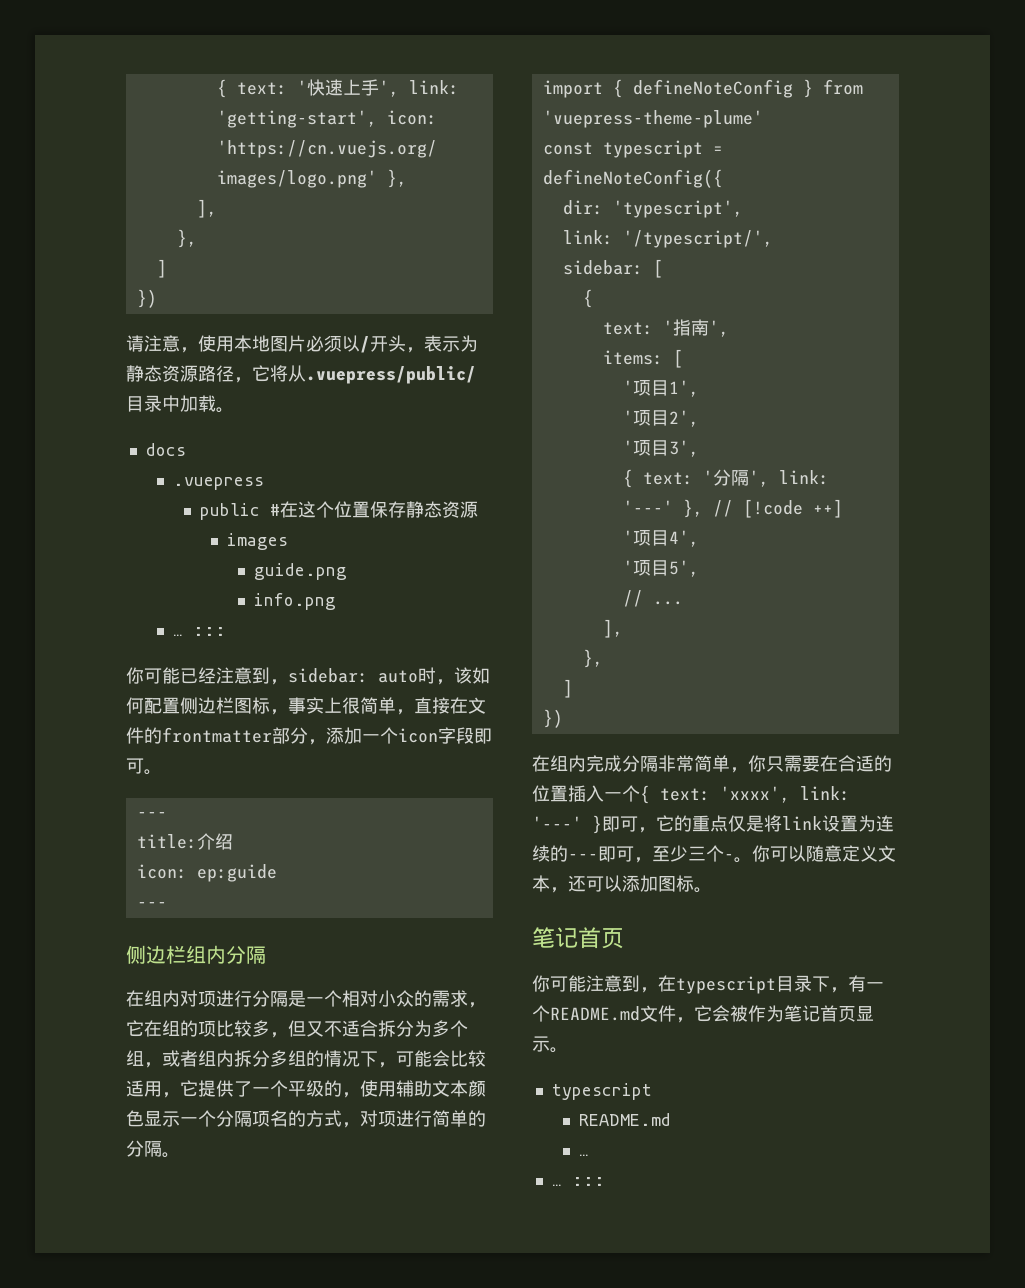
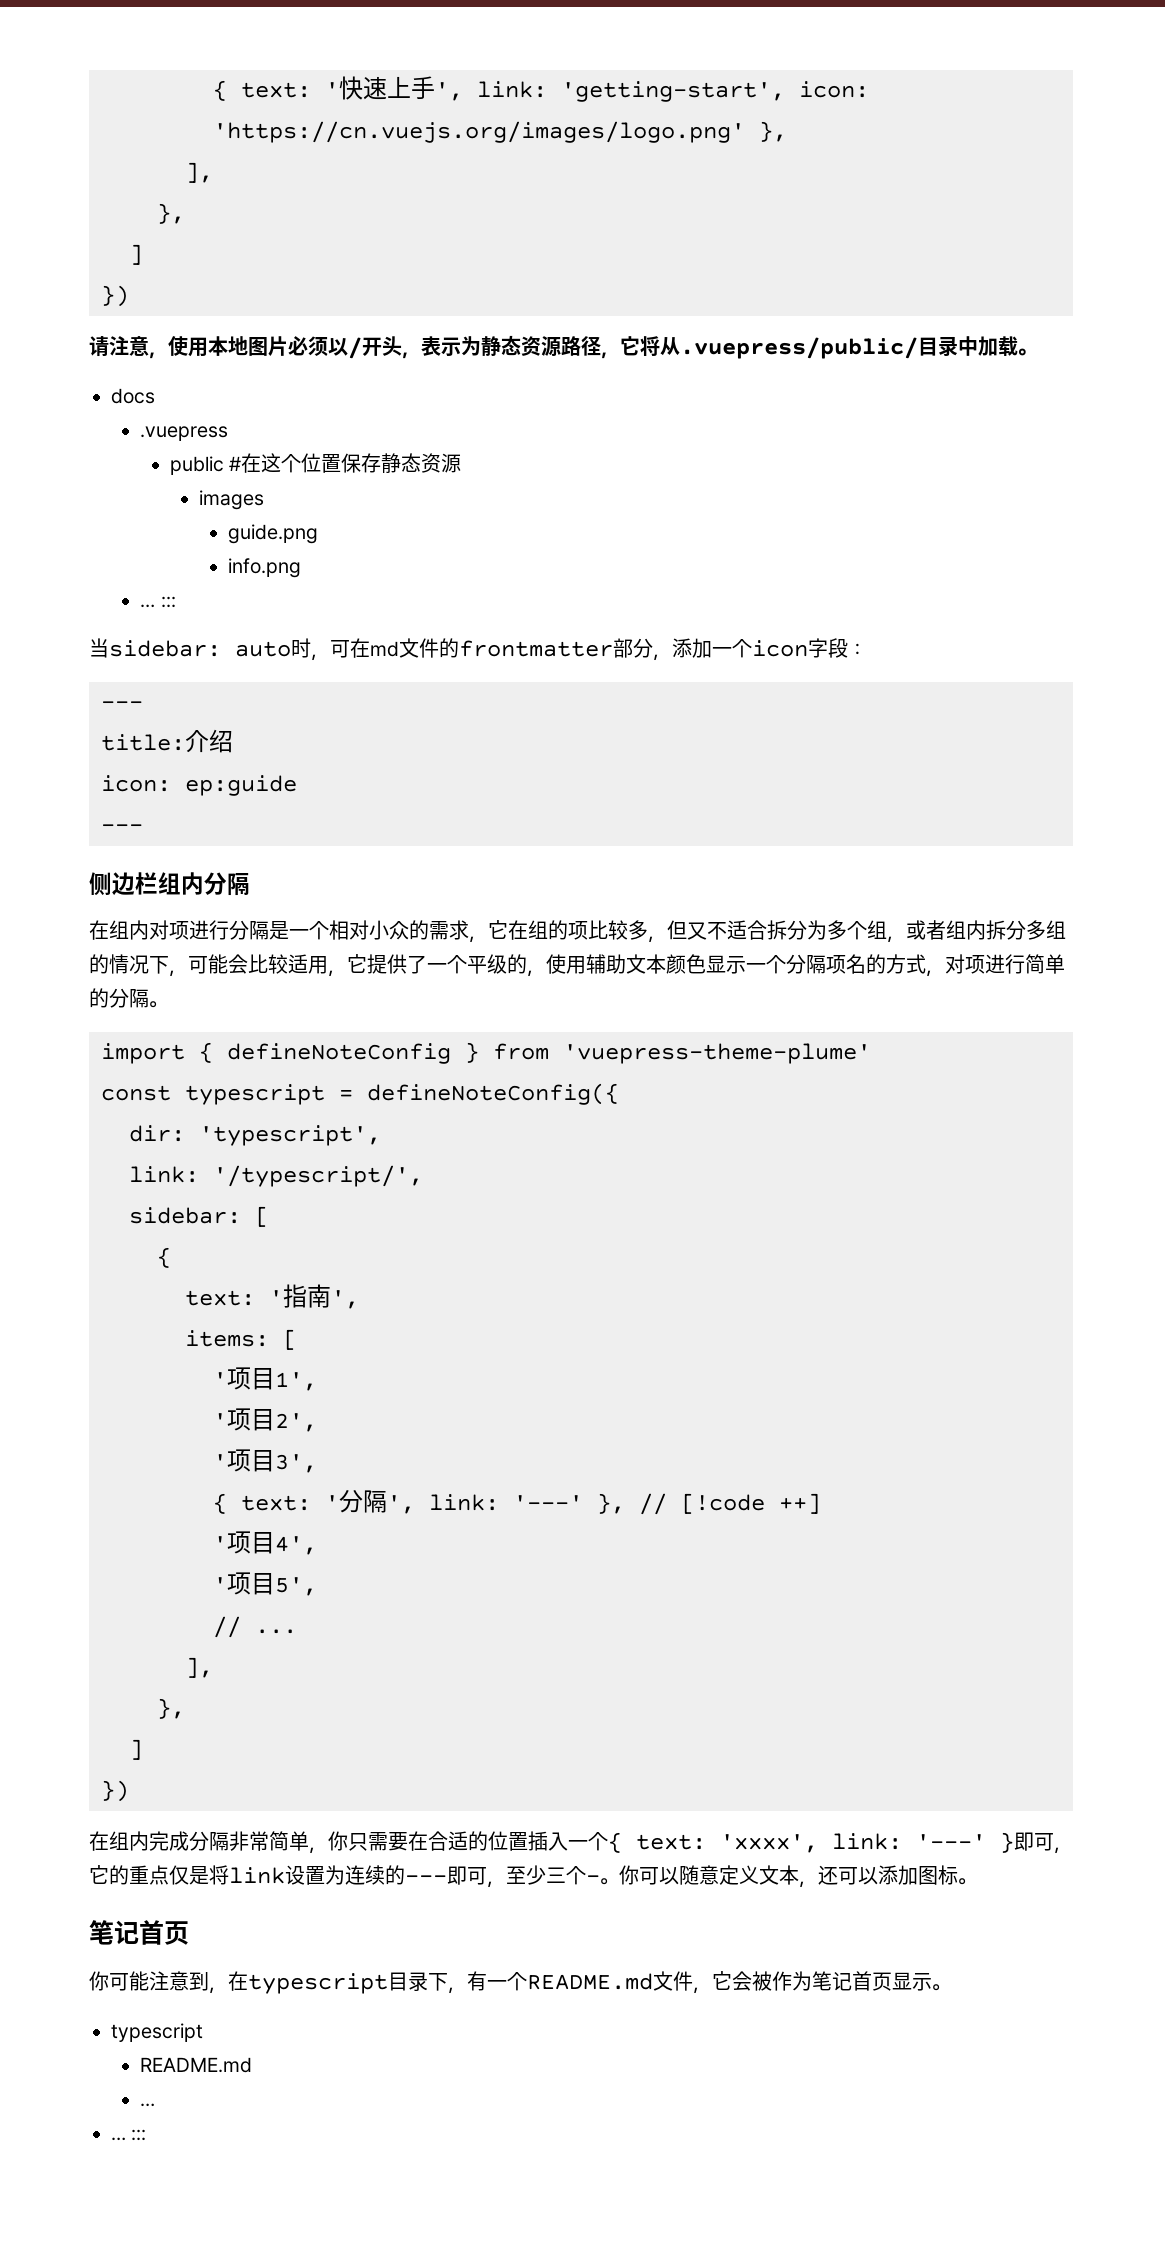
- 你可能已经注意到，sidebar: auto时，该如何配置侧边栏图标，事实上很简单，直接在文件的frontmatter部分，添加一个icon字段即可。
+ 当sidebar: auto时，可在md文件的frontmatter部分，添加一个icon字段：

